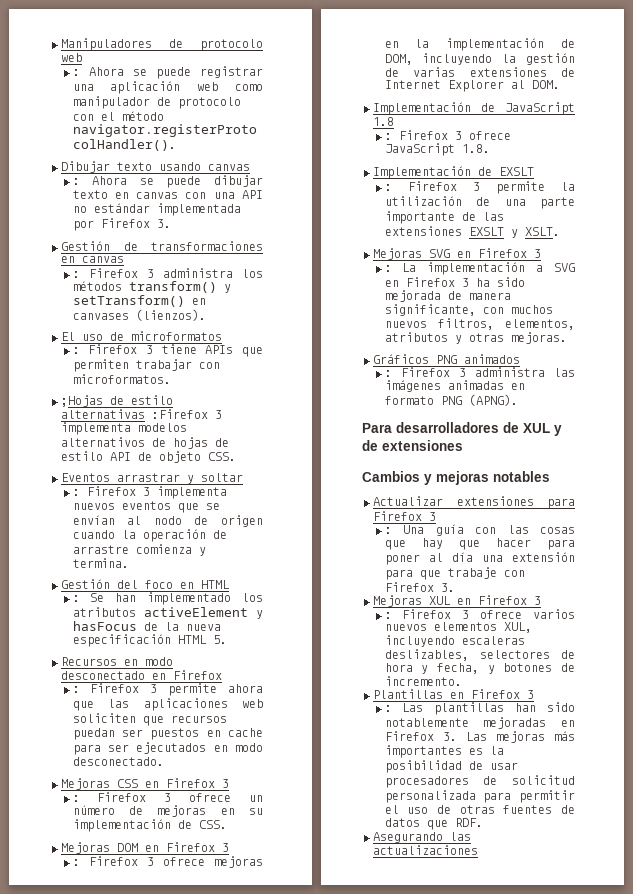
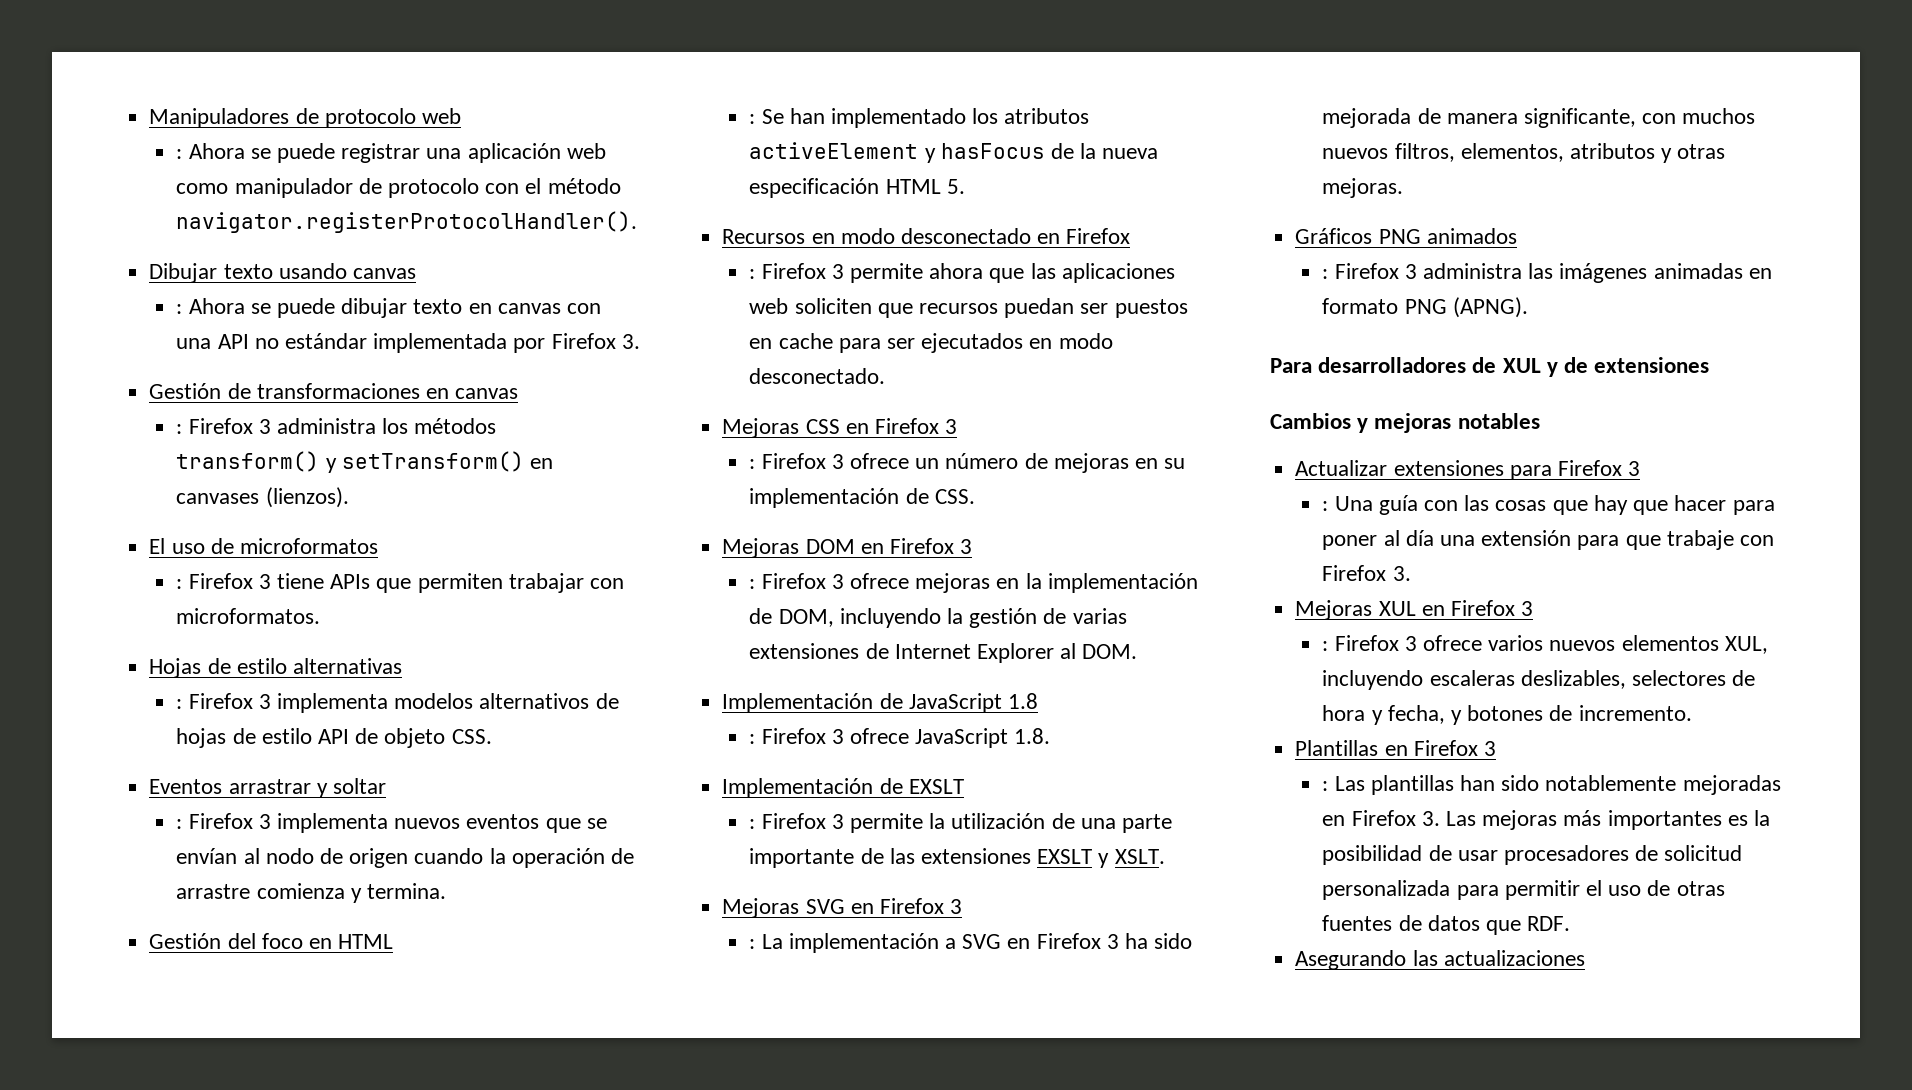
- ;Hojas de estilo alternativas :Firefox 3 implementa modelos alternativos de hojas de estilo API de objeto CSS.
+ Hojas de estilo alternativas
+ : Firefox 3 implementa modelos alternativos de hojas de estilo API de objeto CSS.

